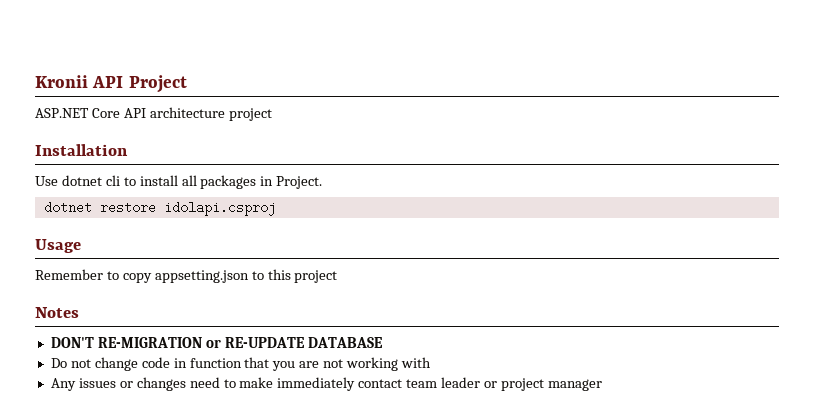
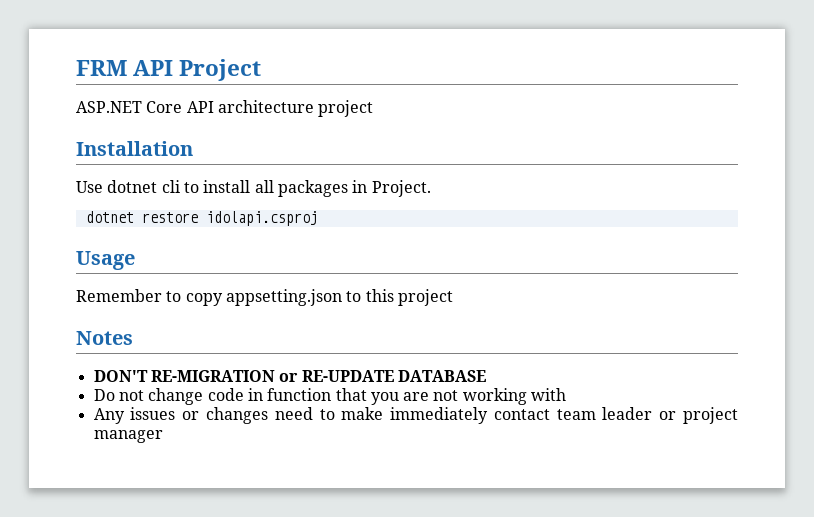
- Kronii API Project
+ FRM API Project

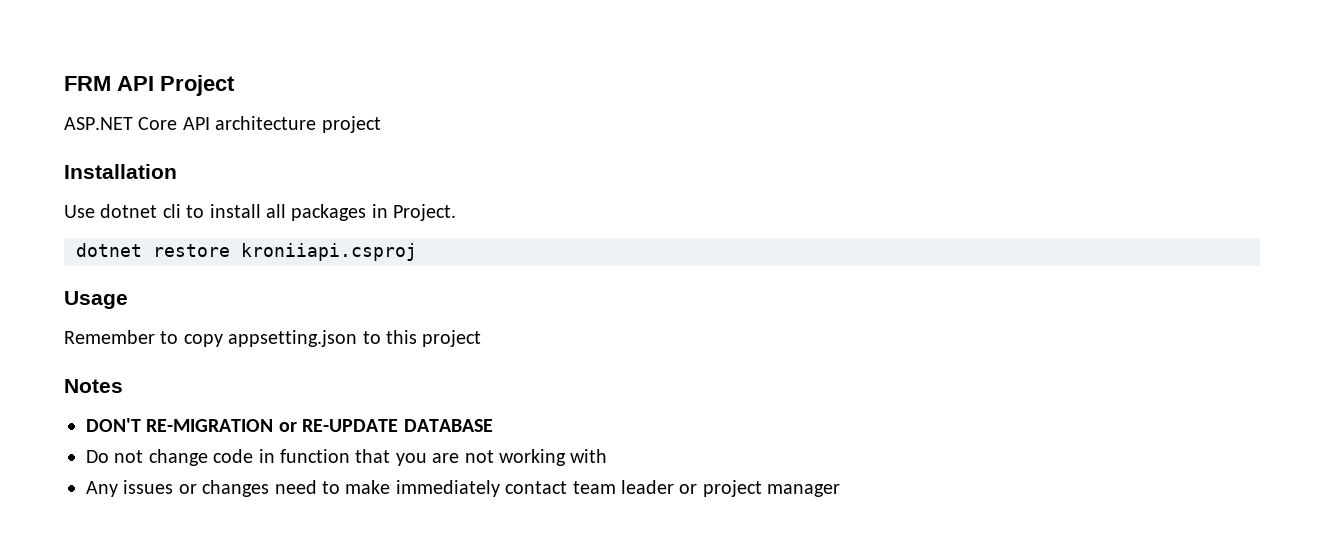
- dotnet restore idolapi.csproj
+ dotnet restore kroniiapi.csproj

